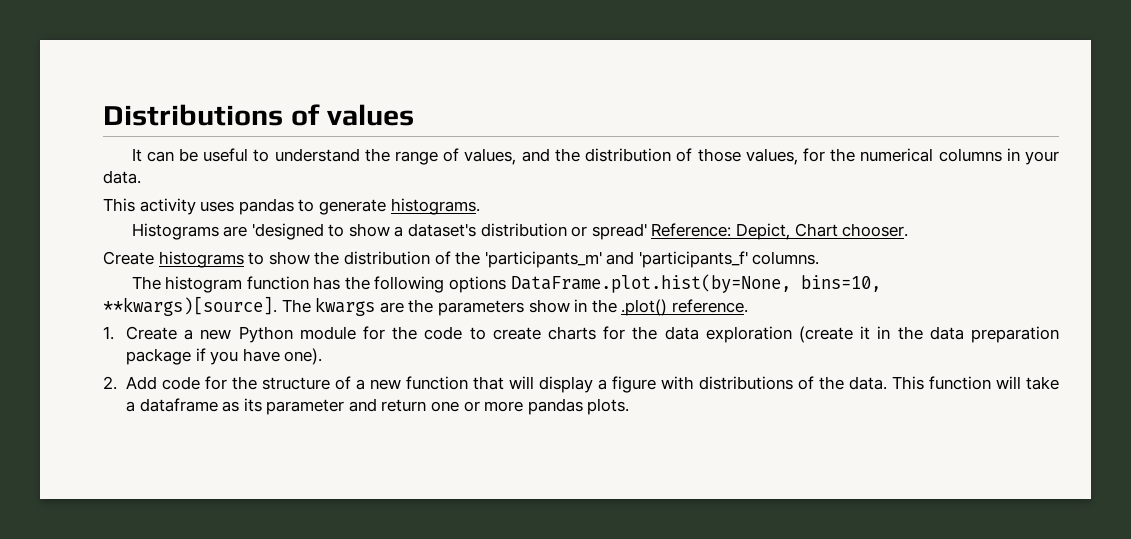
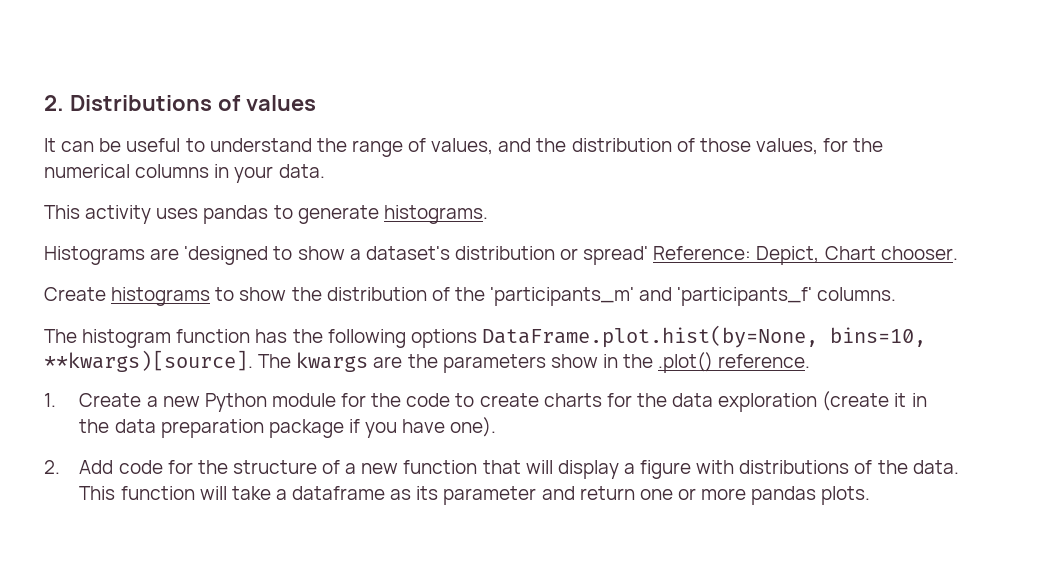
- Distributions of values
+ 2. Distributions of values

